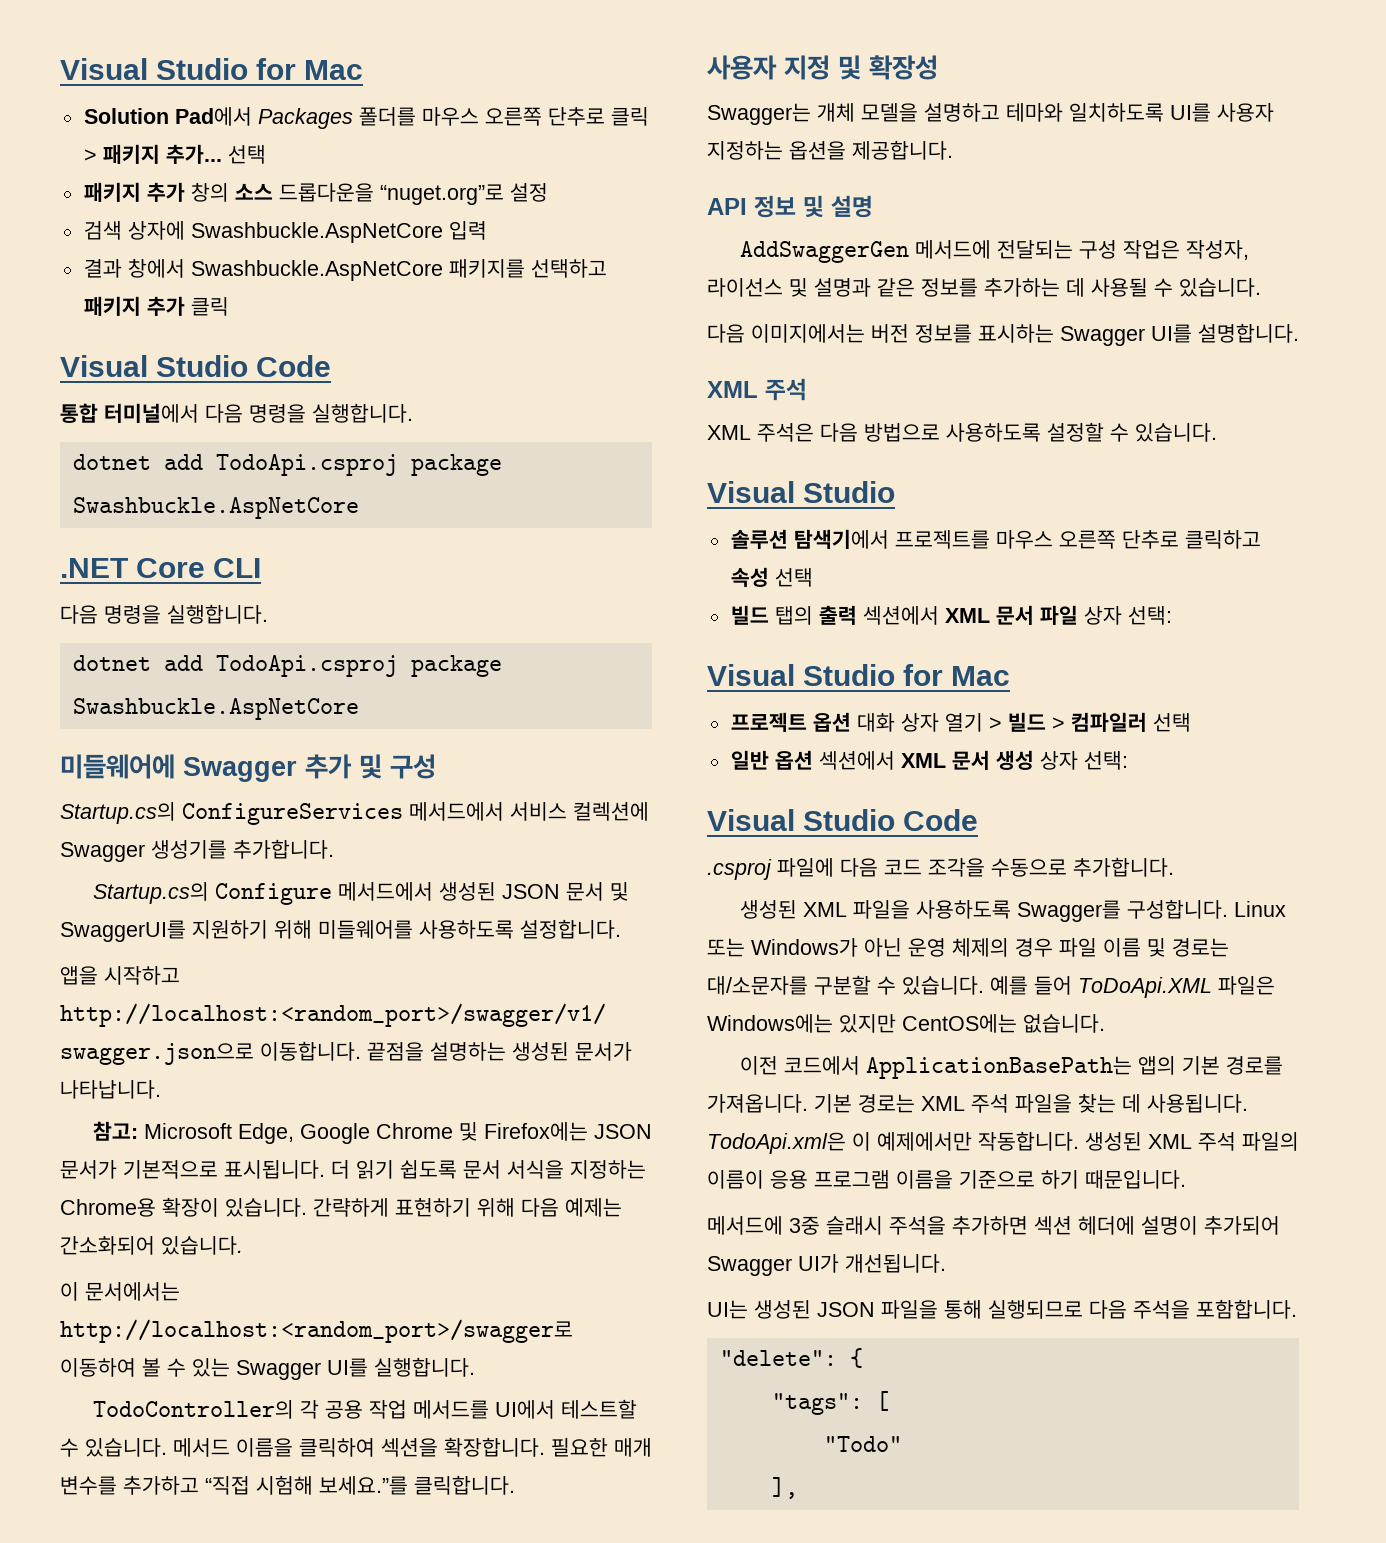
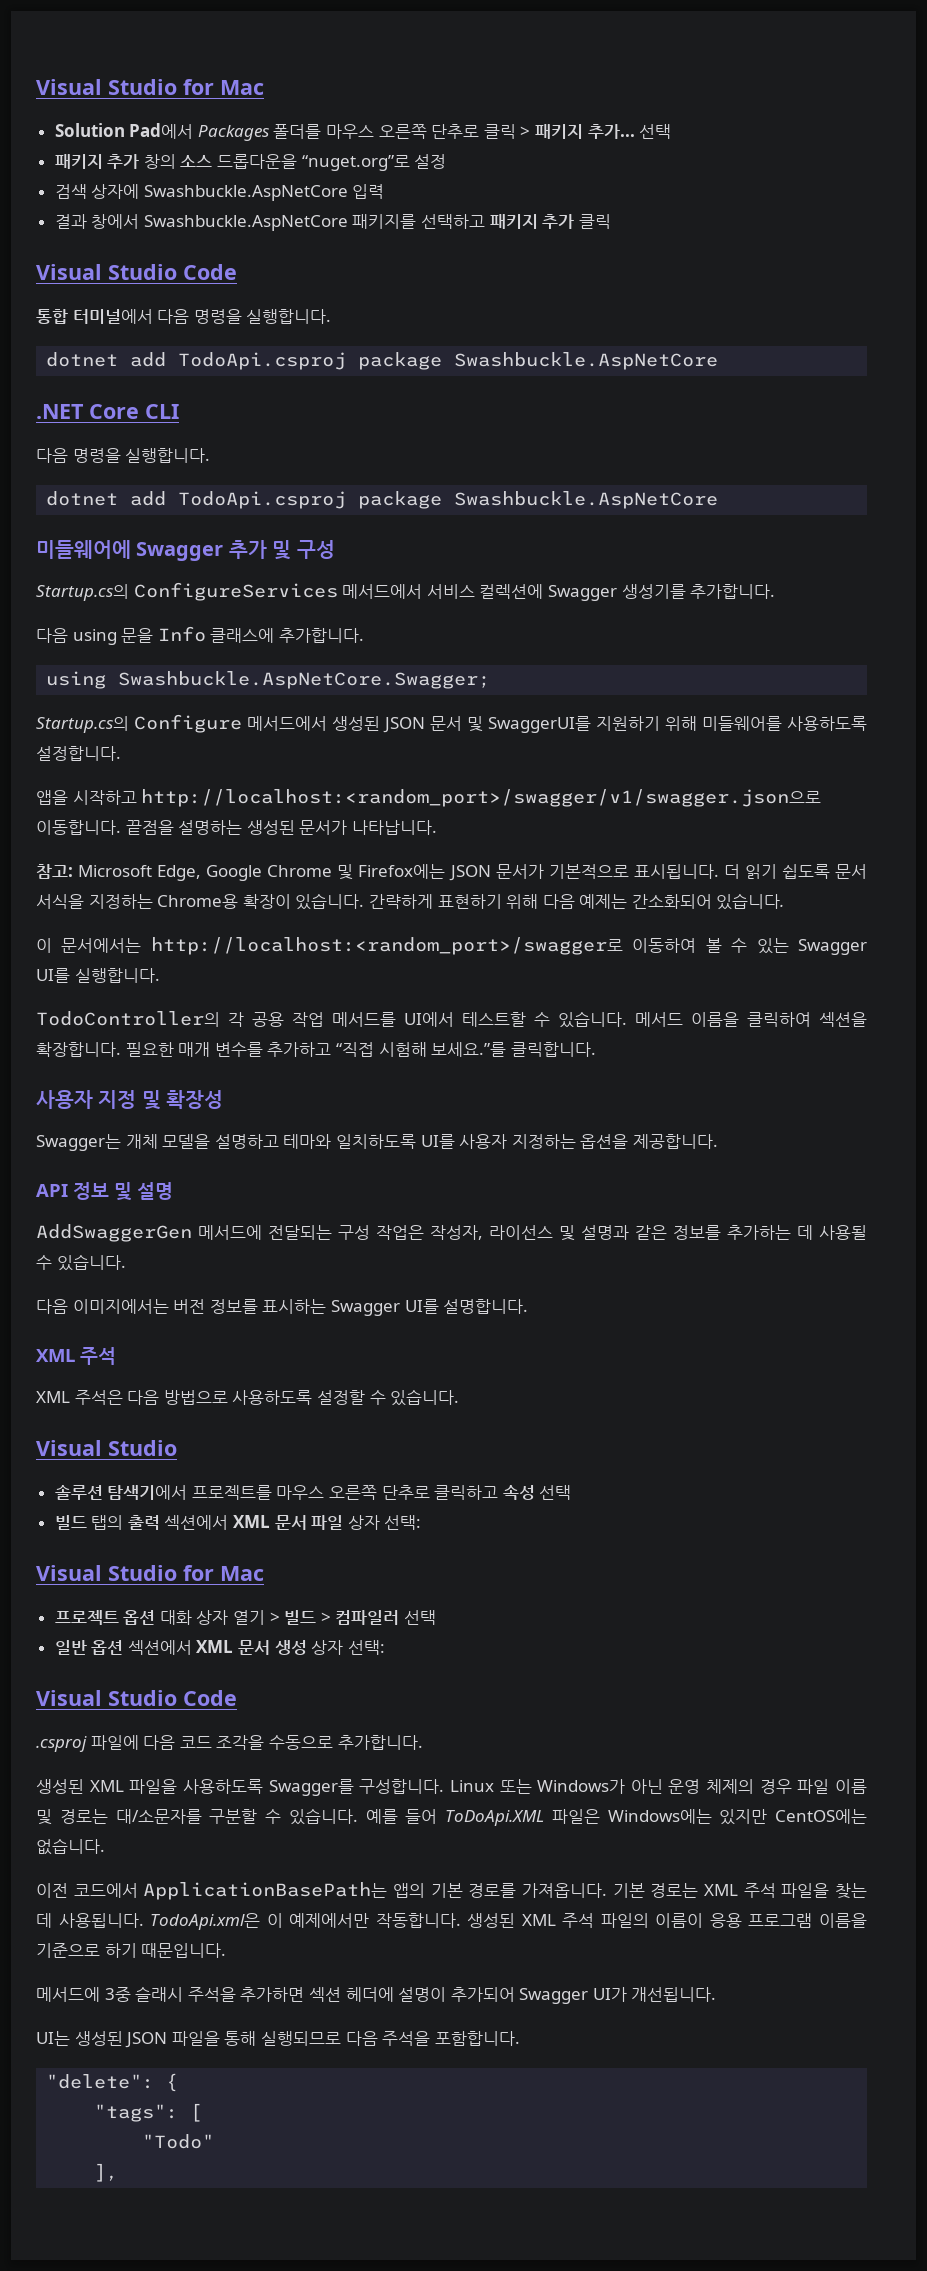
+ 다음 using 문을 Info 클래스에 추가합니다.
+ using Swashbuckle.AspNetCore.Swagger;

